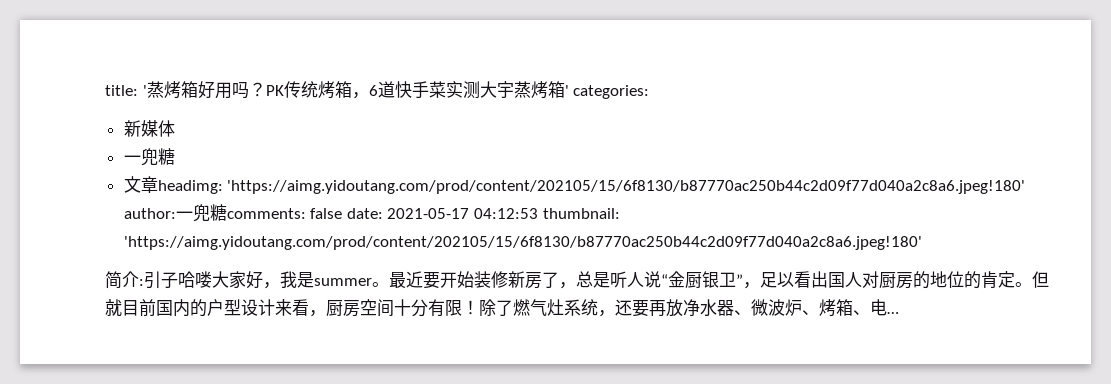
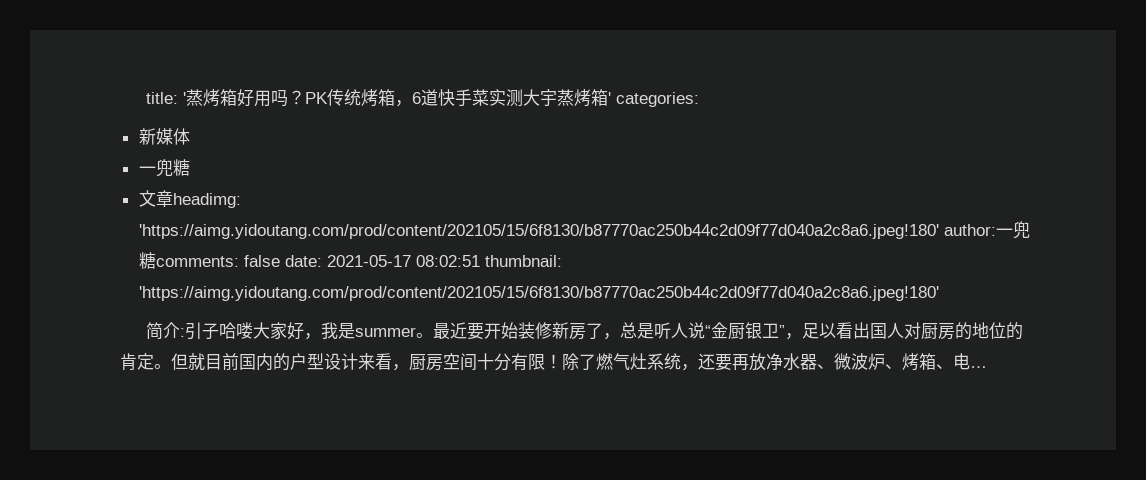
- 文章headimg: 'https://aimg.yidoutang.com/prod/content/202105/15/6f8130/b87770ac250b44c2d09f77d040a2c8a6.jpeg!180' author:一兜糖comments: false date: 2021-05-17 04:12:53 thumbnail: 'https://aimg.yidoutang.com/prod/content/202105/15/6f8130/b87770ac250b44c2d09f77d040a2c8a6.jpeg!180'
+ 文章headimg: 'https://aimg.yidoutang.com/prod/content/202105/15/6f8130/b87770ac250b44c2d09f77d040a2c8a6.jpeg!180' author:一兜糖comments: false date: 2021-05-17 08:02:51 thumbnail: 'https://aimg.yidoutang.com/prod/content/202105/15/6f8130/b87770ac250b44c2d09f77d040a2c8a6.jpeg!180'

